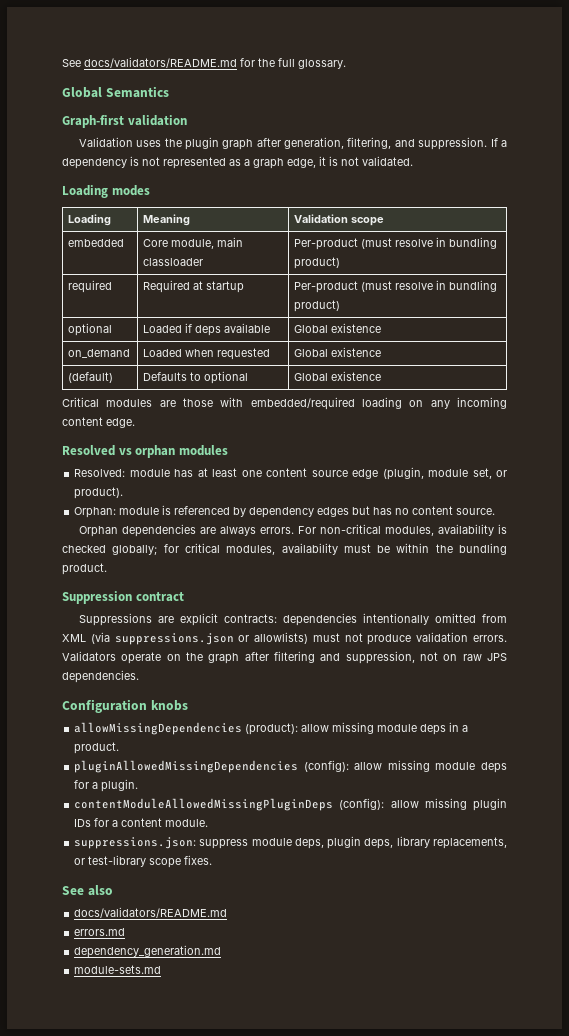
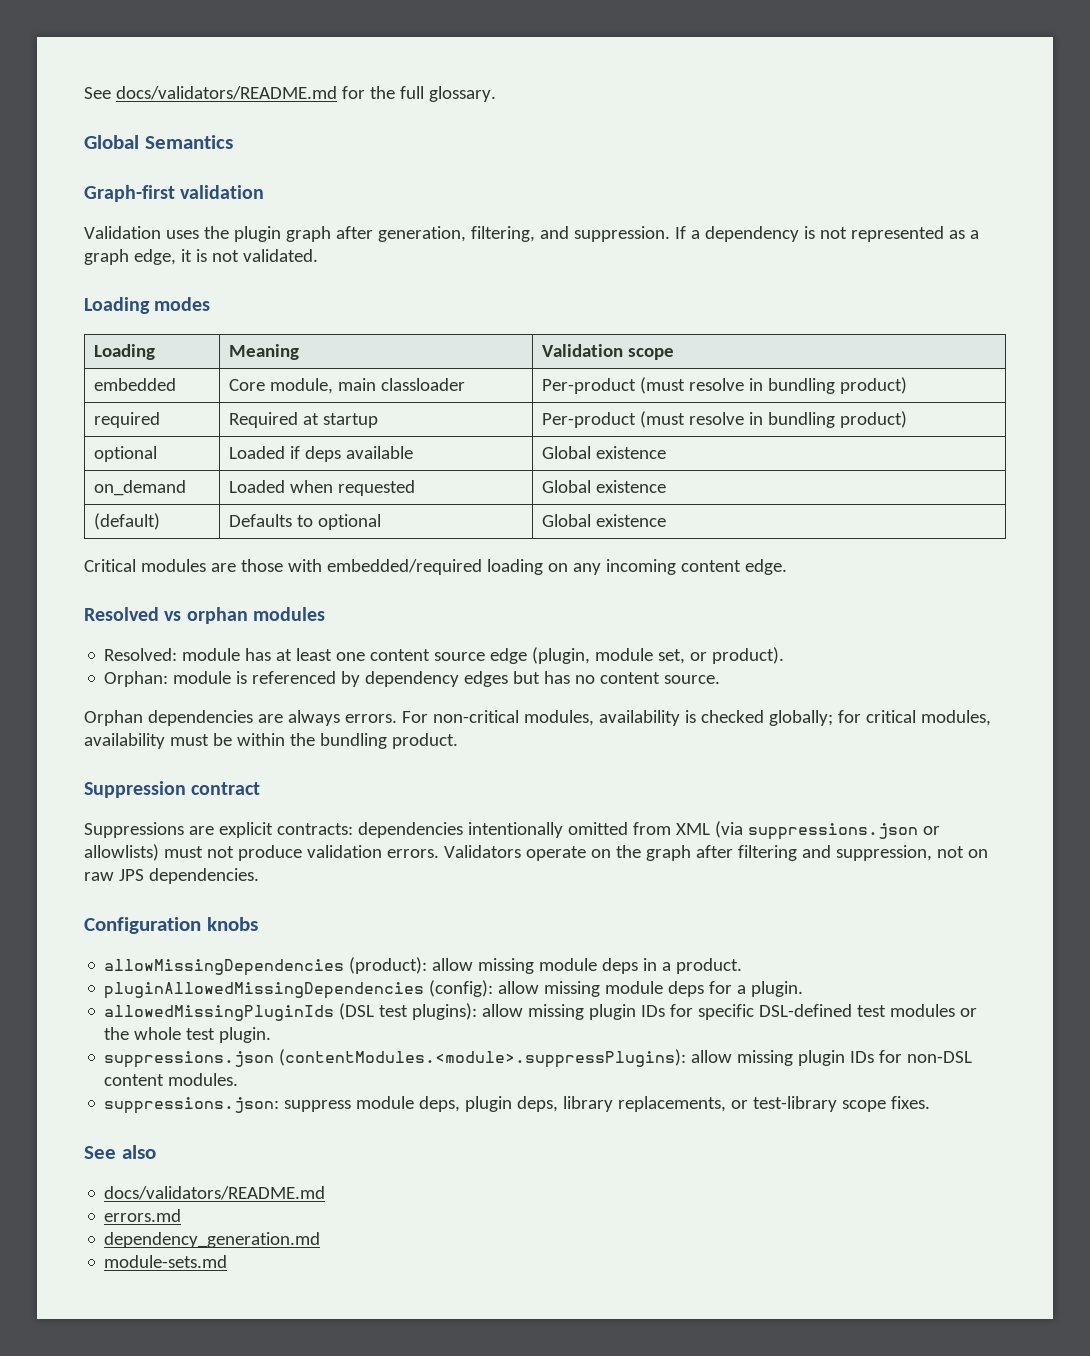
- contentModuleAllowedMissingPluginDeps (config): allow missing plugin IDs for a content module.
+ allowedMissingPluginIds (DSL test plugins): allow missing plugin IDs for specific DSL-defined test modules or the whole test plugin.
+ suppressions.json (contentModules.<module>.suppressPlugins): allow missing plugin IDs for non-DSL content modules.

